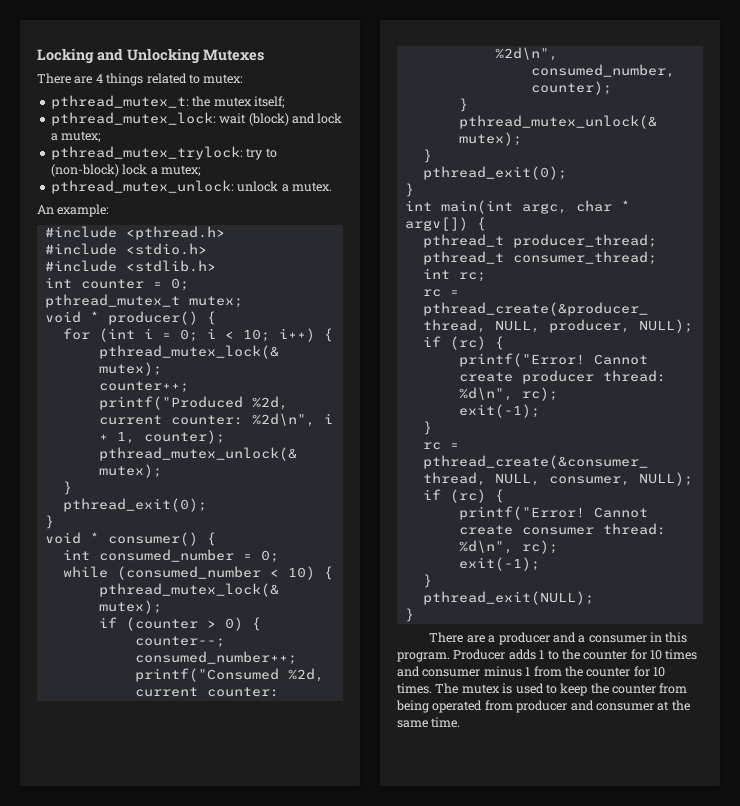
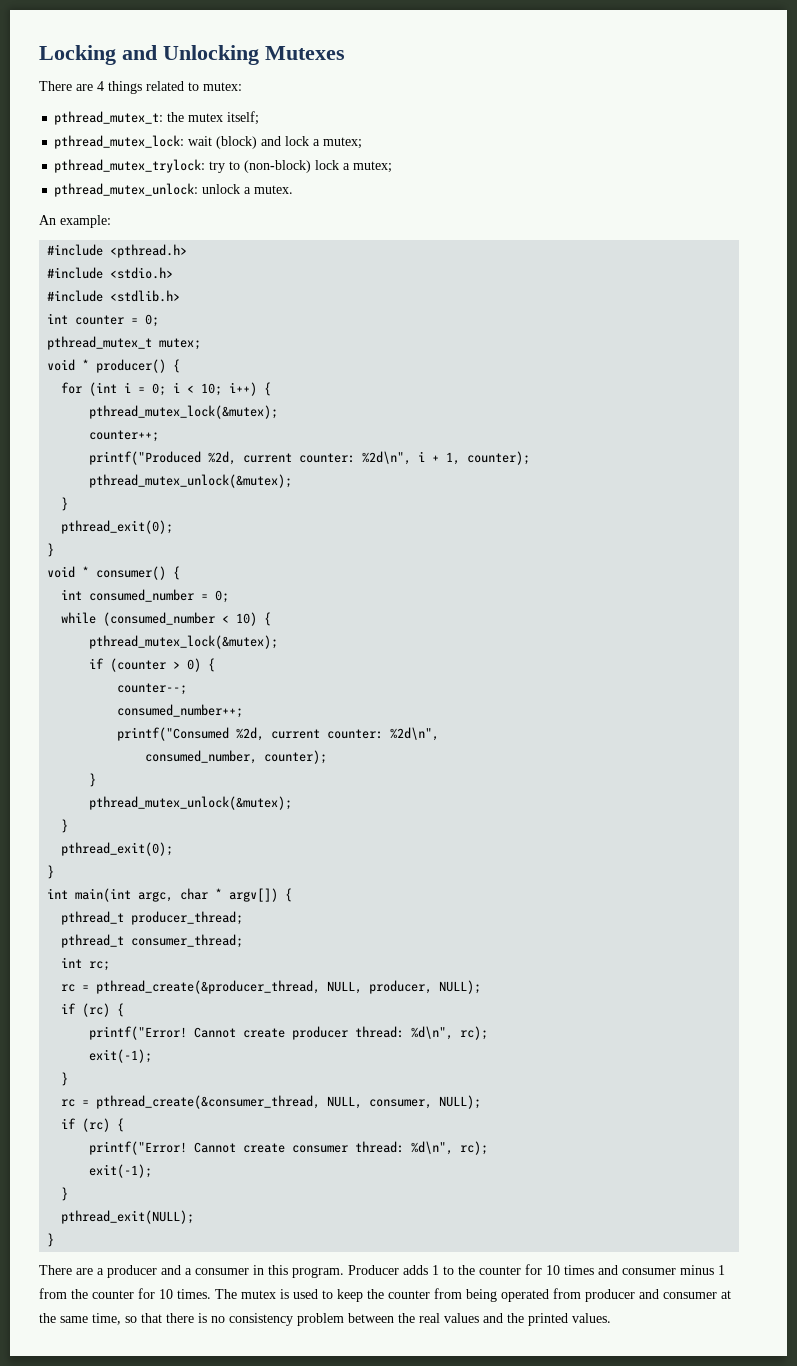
- The mutex is used to keep the counter from being operated from producer and consumer at the same time.
+ The mutex is used to keep the counter from being operated from producer and consumer at the same time, so that there is no consistency problem between the real values and the printed values.

